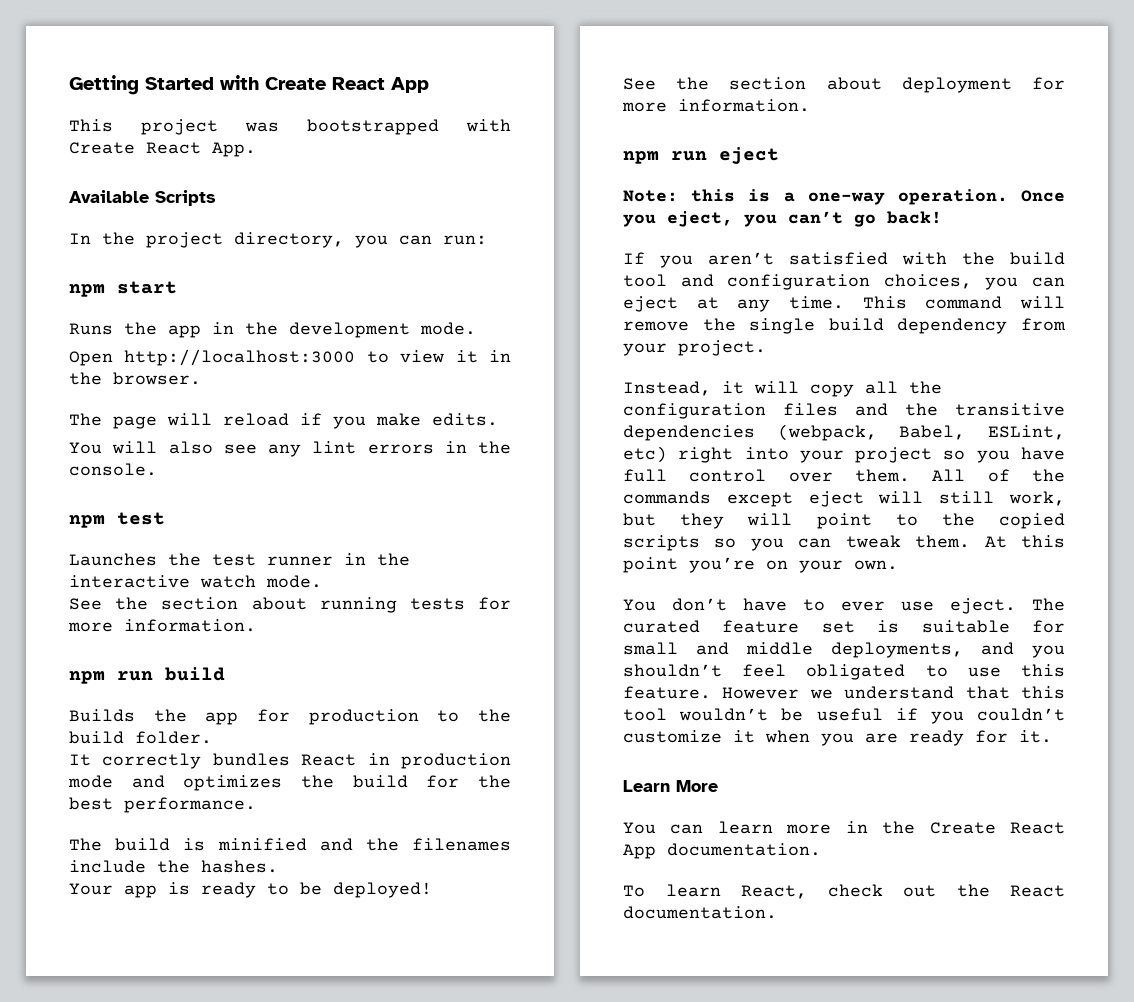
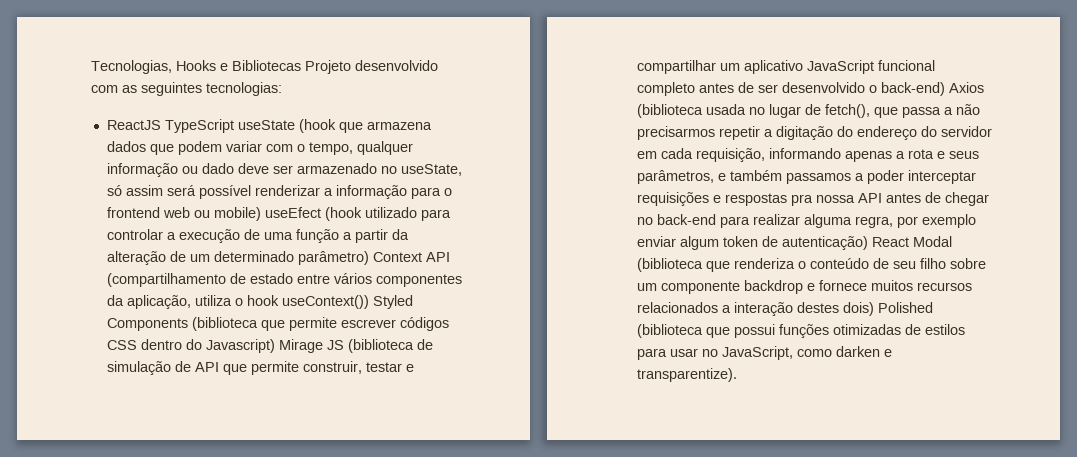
- Getting Started with Create React App
- This project was bootstrapped with Create React App.
- Available Scripts
- In the project directory, you can run:
- npm start
- Runs the app in the development mode.
- Open http://localhost:3000 to view it in the browser.
- The page will reload if you make edits.
- You will also see any lint errors in the console.
- npm test
- Launches the test runner in the interactive watch mode.
- See the section about running tests for more information.
- npm run build
- Builds the app for production to the build folder.
- It correctly bundles React in production mode and optimizes the build for the best performance.
- The build is minified and the filenames include the hashes.
- Your app is ready to be deployed!
- See the section about deployment for more information.
- npm run eject
- Note: this is a one-way operation. Once you eject, you can’t go back!
- If you aren’t satisfied with the build tool and configuration choices, you can eject at any time. This command will remove the single build dependency from your project.
- Instead, it will copy all the configuration files and the transitive dependencies (webpack, Babel, ESLint, etc) right into your project so you have full control over them. All of the commands except eject will still work, but they will point to the copied scripts so you can tweak them. At this point you’re on your own.
- You don’t have to ever use eject. The curated feature set is suitable for small and middle deployments, and you shouldn’t feel obligated to use this feature. However we understand that this tool wouldn’t be useful if you couldn’t customize it when you are ready for it.
- Learn More
- You can learn more in the Create React App documentation.
- To learn React, check out the React documentation.
+ Tecnologias, Hooks e Bibliotecas Projeto desenvolvido com as seguintes tecnologias:
+ ReactJS TypeScript useState (hook que armazena dados que podem variar com o tempo, qualquer informação ou dado deve ser armazenado no useState, só assim será possível renderizar a informação para o frontend web ou mobile) useEfect (hook utilizado para controlar a execução de uma função a partir da alteração de um determinado parâmetro) Context API (compartilhamento de estado entre vários componentes da aplicação, utiliza o hook useContext()) Styled Components (biblioteca que permite escrever códigos CSS dentro do Javascript) Mirage JS (biblioteca de simulação de API que permite construir, testar e compartilhar um aplicativo JavaScript funcional completo antes de ser desenvolvido o back-end) Axios (biblioteca usada no lugar de fetch(), que passa a não precisarmos repetir a digitação do endereço do servidor em cada requisição, informando apenas a rota e seus parâmetros, e também passamos a poder interceptar requisições e respostas pra nossa API antes de chegar no back-end para realizar alguma regra, por exemplo enviar algum token de autenticação) React Modal (biblioteca que renderiza o conteúdo de seu filho sobre um componente backdrop e fornece muitos recursos relacionados a interação destes dois) Polished (biblioteca que possui funções otimizadas de estilos para usar no JavaScript, como darken e transparentize).

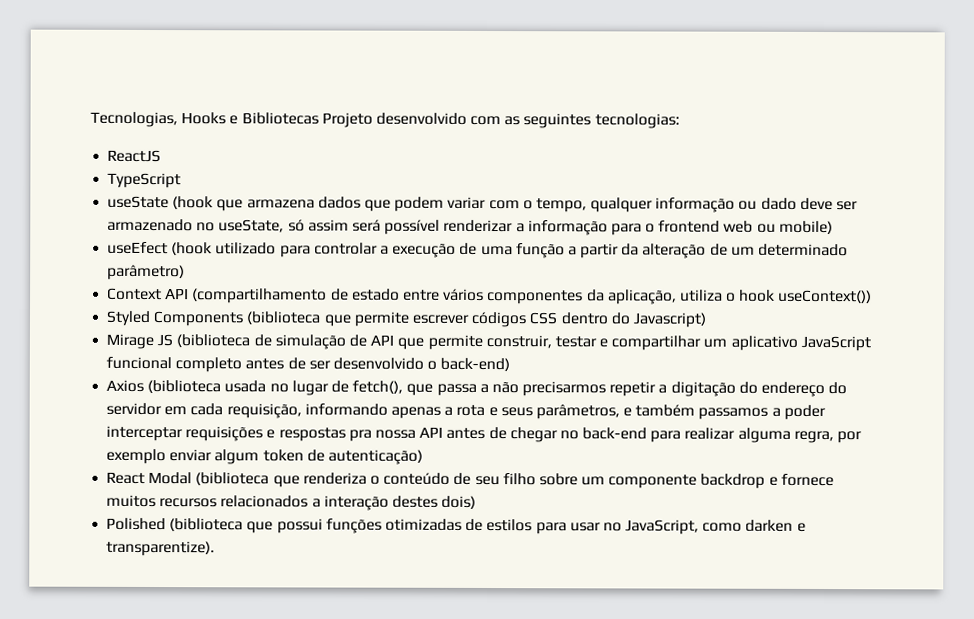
- ReactJS TypeScript useState (hook que armazena dados que podem variar com o tempo, qualquer informação ou dado deve ser armazenado no useState, só assim será possível renderizar a informação para o frontend web ou mobile) useEfect (hook utilizado para controlar a execução de uma função a partir da alteração de um determinado parâmetro) Context API (compartilhamento de estado entre vários componentes da aplicação, utiliza o hook useContext()) Styled Components (biblioteca que permite escrever códigos CSS dentro do Javascript) Mirage JS (biblioteca de simulação de API que permite construir, testar e compartilhar um aplicativo JavaScript funcional completo antes de ser desenvolvido o back-end) Axios (biblioteca usada no lugar de fetch(), que passa a não precisarmos repetir a digitação do endereço do servidor em cada requisição, informando apenas a rota e seus parâmetros, e também passamos a poder interceptar requisições e respostas pra nossa API antes de chegar no back-end para realizar alguma regra, por exemplo enviar algum token de autenticação) React Modal (biblioteca que renderiza o conteúdo de seu filho sobre um componente backdrop e fornece muitos recursos relacionados a interação destes dois) Polished (biblioteca que possui funções otimizadas de estilos para usar no JavaScript, como darken e transparentize).
+ ReactJS
+ TypeScript
+ useState (hook que armazena dados que podem variar com o tempo, qualquer informação ou dado deve ser armazenado no useState, só assim será possível renderizar a informação para o frontend web ou mobile)
+ useEfect (hook utilizado para controlar a execução de uma função a partir da alteração de um determinado parâmetro)
+ Context API (compartilhamento de estado entre vários componentes da aplicação, utiliza o hook useContext())
+ Styled Components (biblioteca que permite escrever códigos CSS dentro do Javascript)
+ Mirage JS (biblioteca de simulação de API que permite construir, testar e compartilhar um aplicativo JavaScript funcional completo antes de ser desenvolvido o back-end)
+ Axios (biblioteca usada no lugar de fetch(), que passa a não precisarmos repetir a digitação do endereço do servidor em cada requisição, informando apenas a rota e seus parâmetros, e também passamos a poder interceptar requisições e respostas pra nossa API antes de chegar no back-end para realizar alguma regra, por exemplo enviar algum token de autenticação)
+ React Modal (biblioteca que renderiza o conteúdo de seu filho sobre um componente backdrop e fornece muitos recursos relacionados a interação destes dois)
+ Polished (biblioteca que possui funções otimizadas de estilos para usar no JavaScript, como darken e transparentize).

